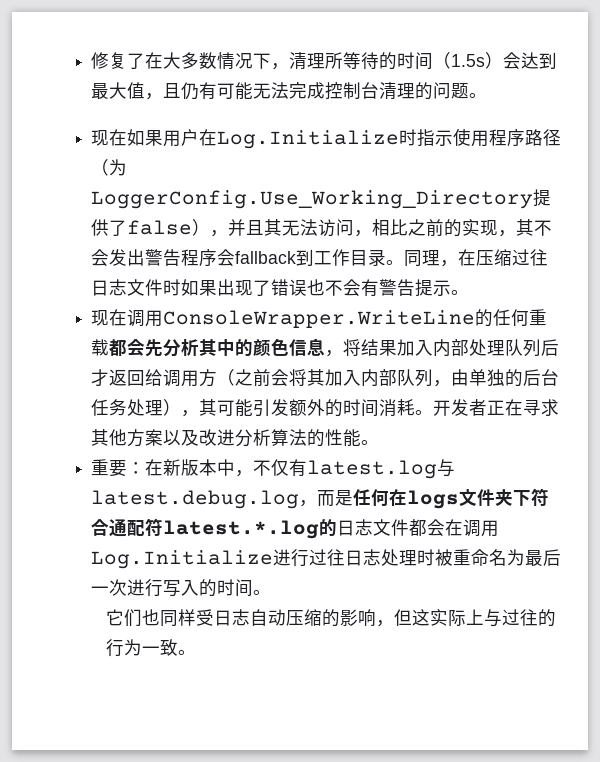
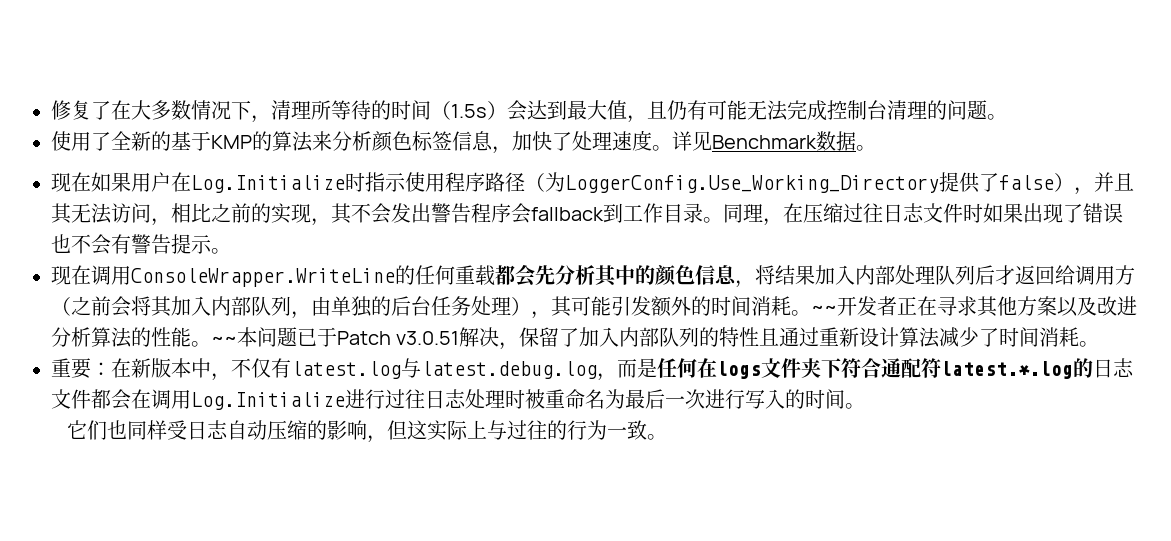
+ 使用了全新的基于KMP的算法来分析颜色标签信息，加快了处理速度。详见Benchmark数据。
- 开发者正在寻求其他方案以及改进分析算法的性能。
+ ~~开发者正在寻求其他方案以及改进分析算法的性能。~~本问题已于Patch v3.0.51解决，保留了加入内部队列的特性且通过重新设计算法减少了时间消耗。

